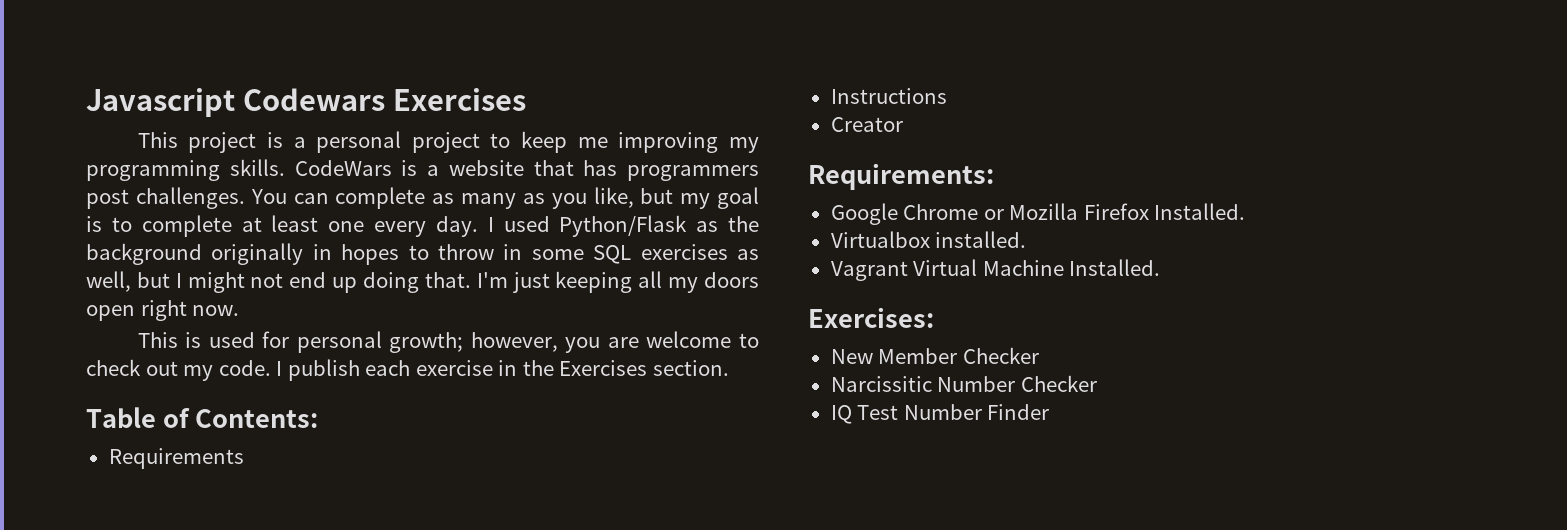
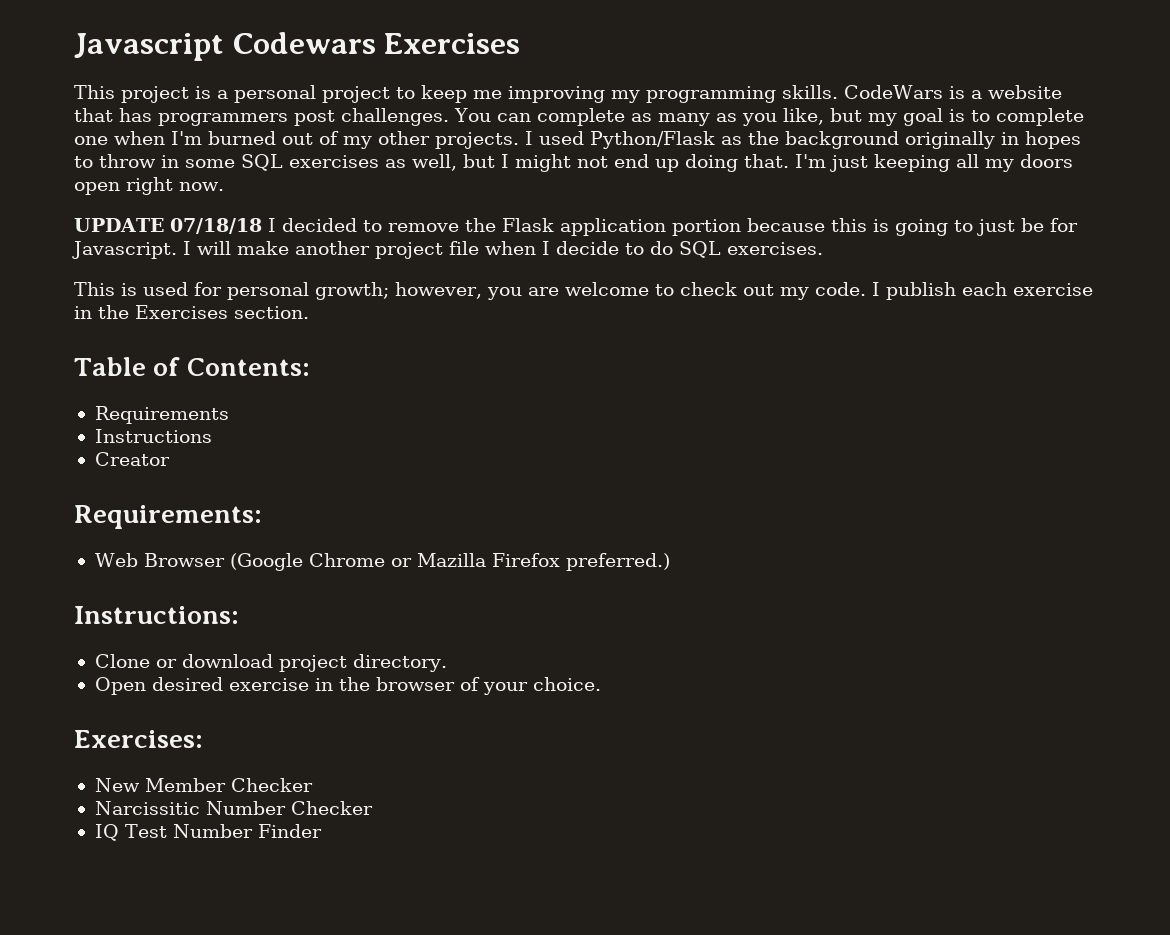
- You can complete as many as you like, but my goal is to complete at least one every day.
+ You can complete as many as you like, but my goal is to complete one when I'm burned out of my other projects.
+ UPDATE 07/18/18 I decided to remove the Flask application portion because this is going to just be for Javascript. I will make another project file when I decide to do SQL exercises.
- Google Chrome or Mozilla Firefox Installed.
- Virtualbox installed.
- Vagrant Virtual Machine Installed.
+ Web Browser (Google Chrome or Mazilla Firefox preferred.)
+ Instructions:
+ Clone or download project directory.
+ Open desired exercise in the browser of your choice.

